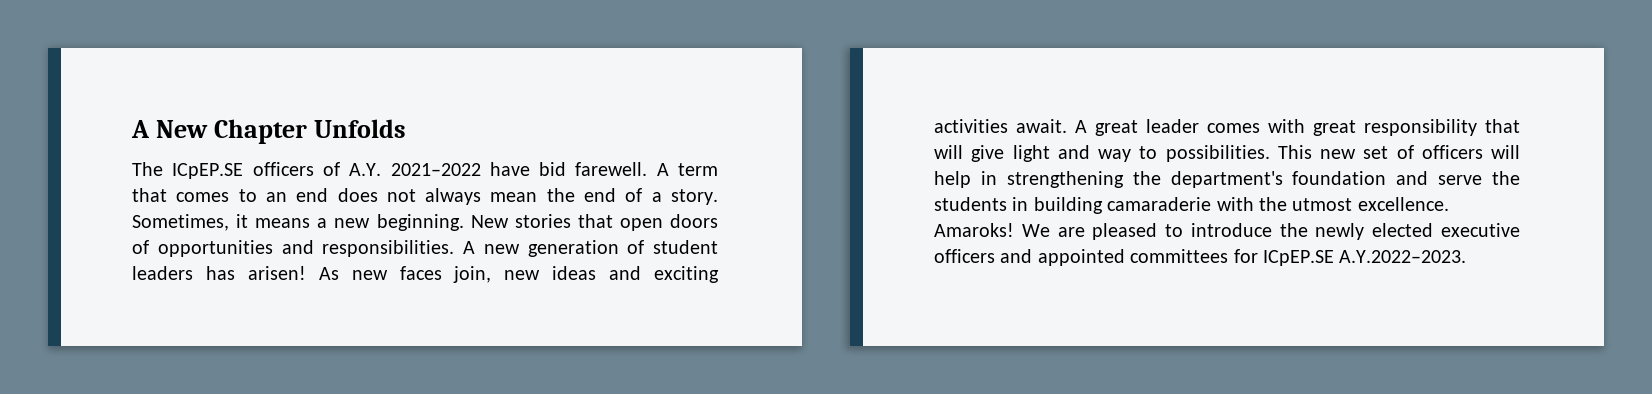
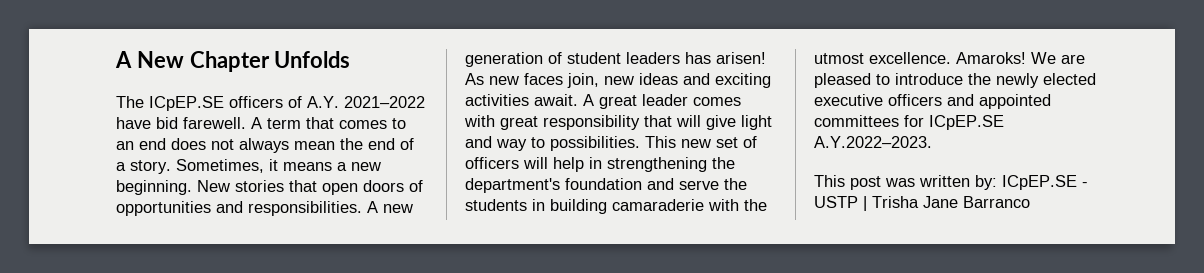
+ This post was written by: ICpEP.SE - USTP | Trisha Jane Barranco

